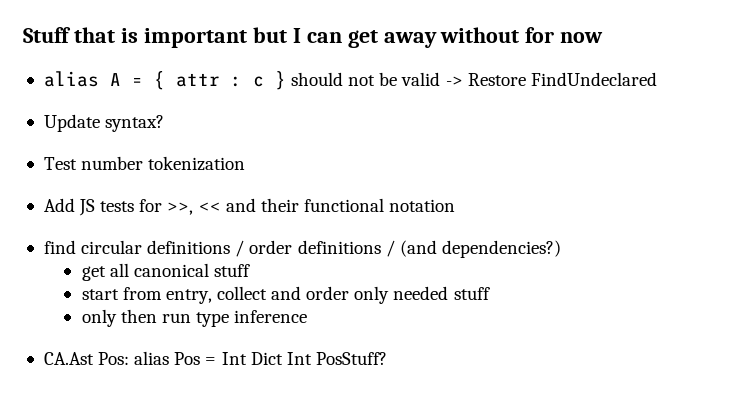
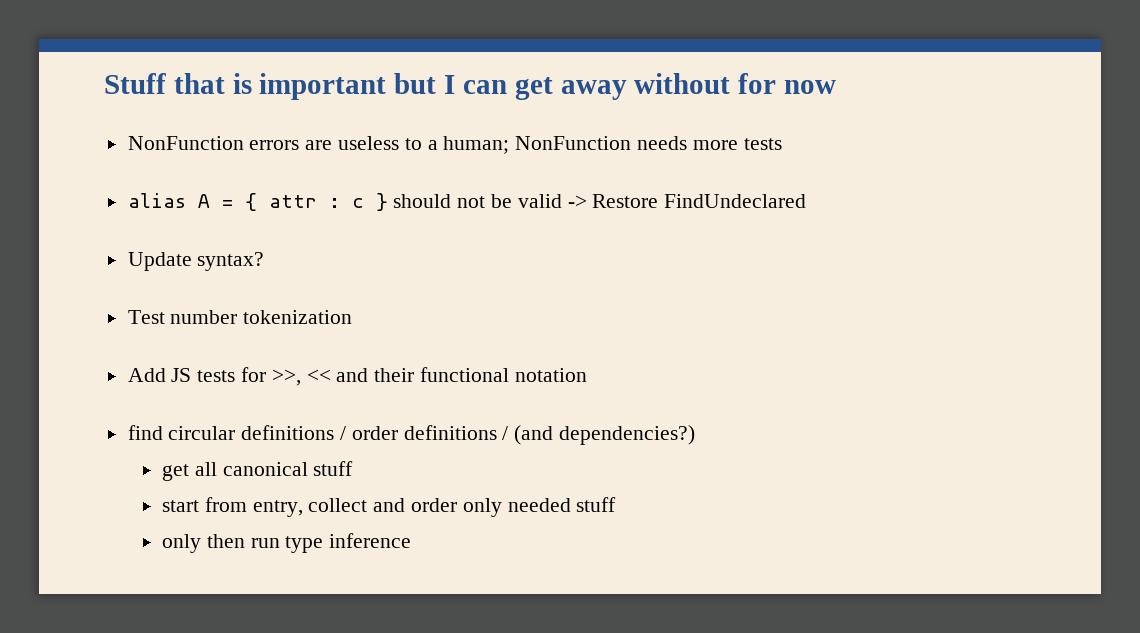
+ NonFunction errors are useless to a human; NonFunction needs more tests
- CA.Ast Pos: alias Pos = Int Dict Int PosStuff?

